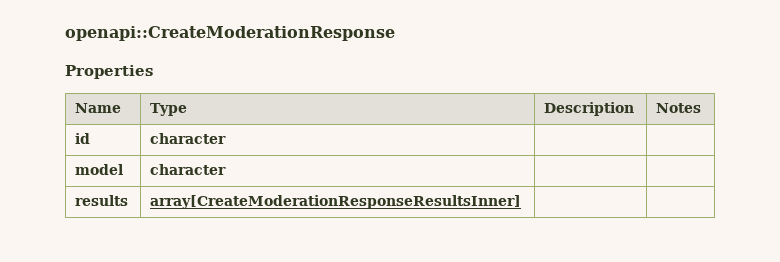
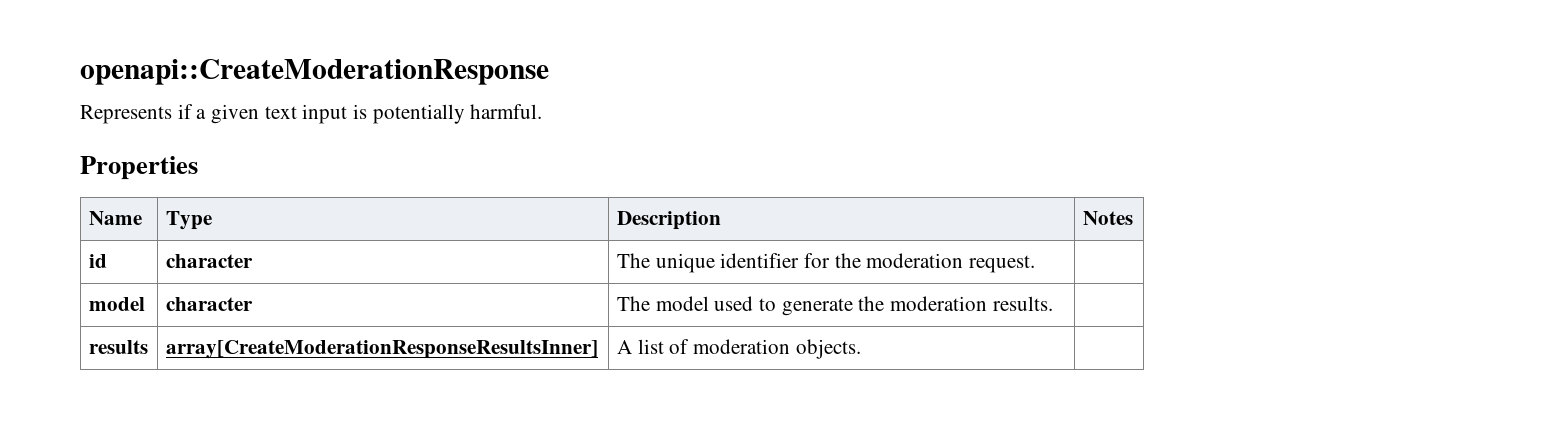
+ Represents if a given text input is potentially harmful.
- id | character | |
- model | character | |
- results | array[CreateModerationResponseResultsInner] | |
+ id | character | The unique identifier for the moderation request. |
+ model | character | The model used to generate the moderation results. |
+ results | array[CreateModerationResponseResultsInner] | A list of moderation objects. |

